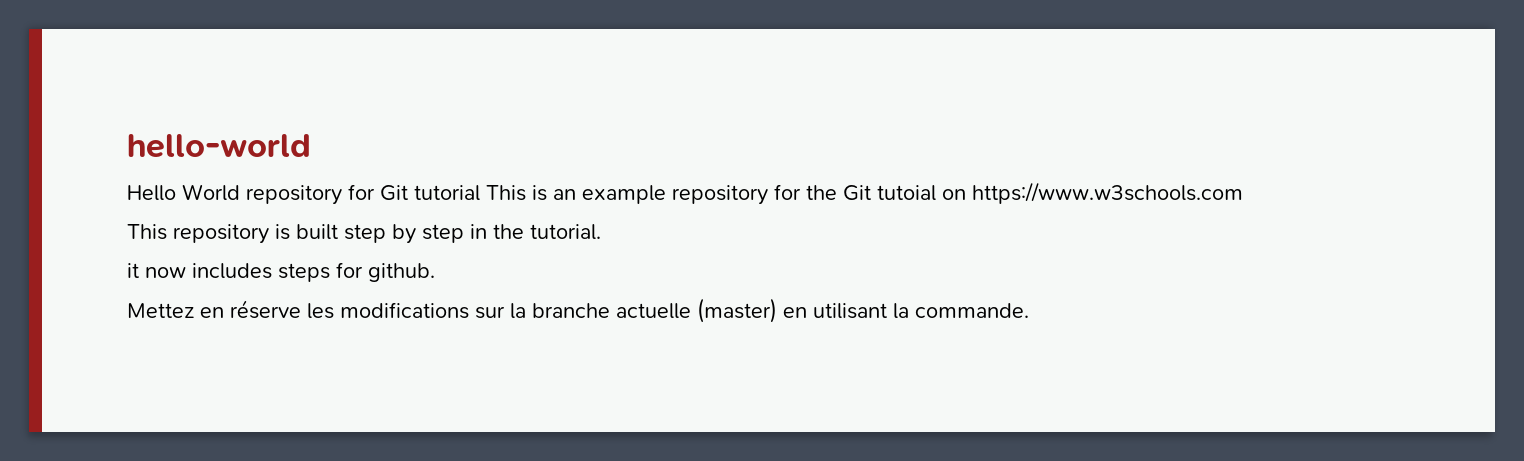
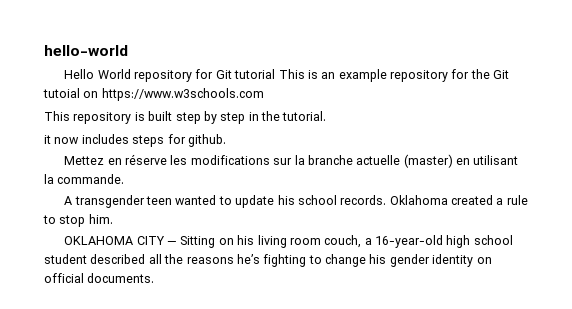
+ A transgender teen wanted to update his school records. Oklahoma created a rule to stop him.
+ OKLAHOMA CITY — Sitting on his living room couch, a 16-year-old high school student described all the reasons he’s fighting to change his gender identity on official documents.

